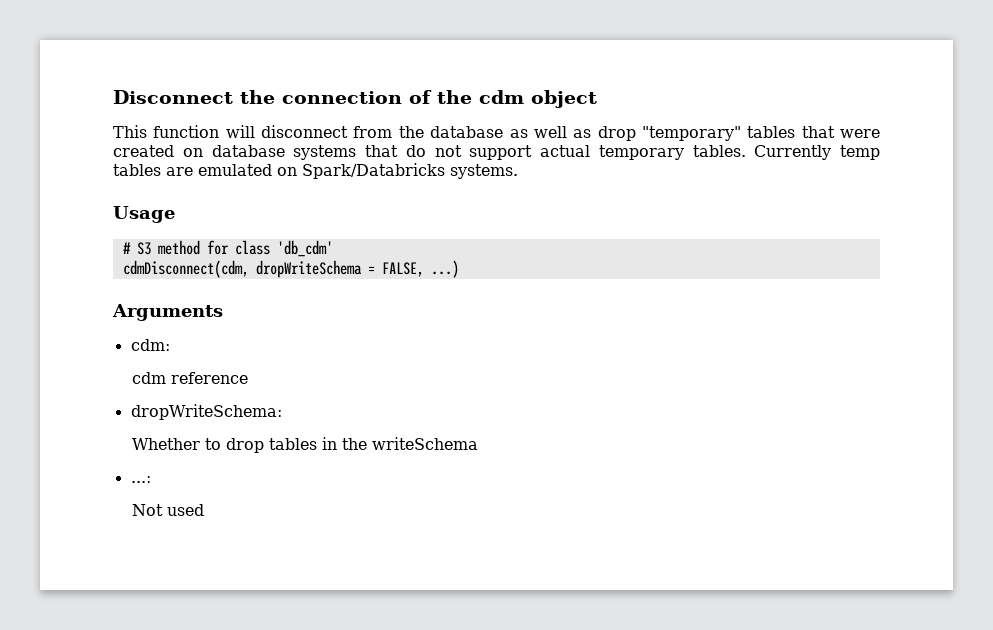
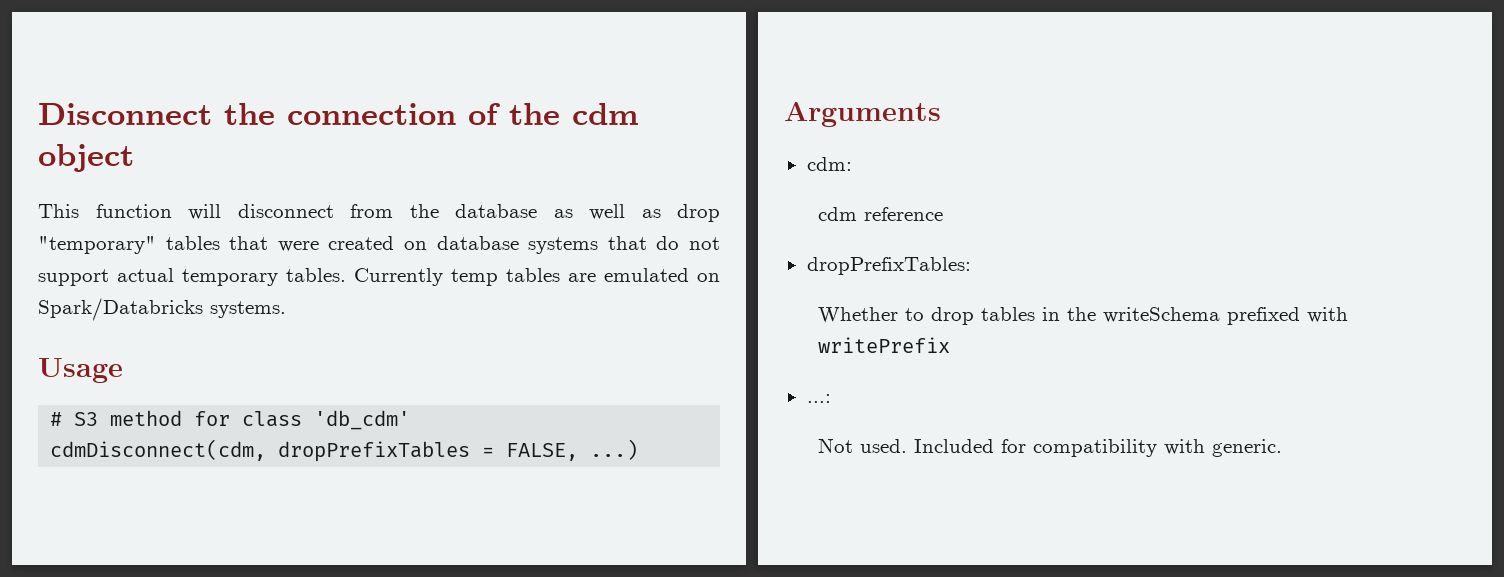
- cdmDisconnect(cdm, dropWriteSchema = FALSE, ...)
+ cdmDisconnect(cdm, dropPrefixTables = FALSE, ...)
- dropWriteSchema:
+ dropPrefixTables:
- Whether to drop tables in the writeSchema
+ Whether to drop tables in the writeSchema prefixed with writePrefix
- Not used
+ Not used. Included for compatibility with generic.

